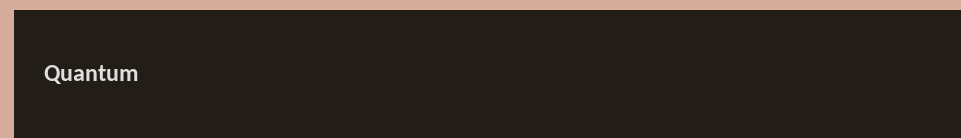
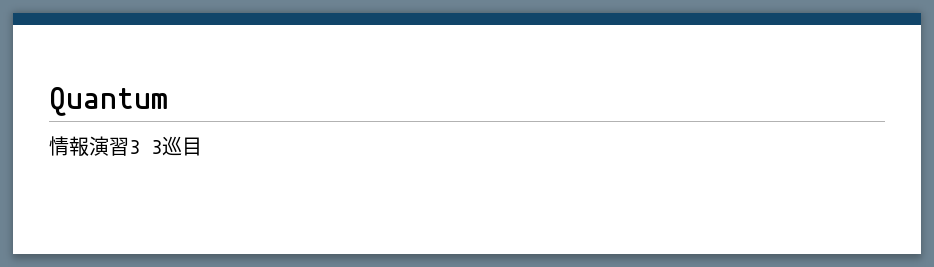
+ 情報演習3 3巡目

